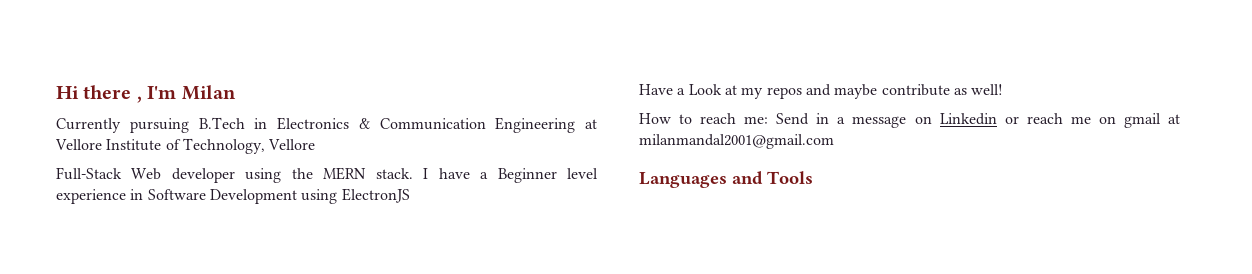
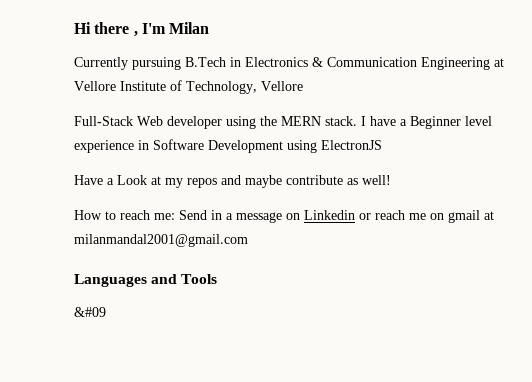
+ &#09

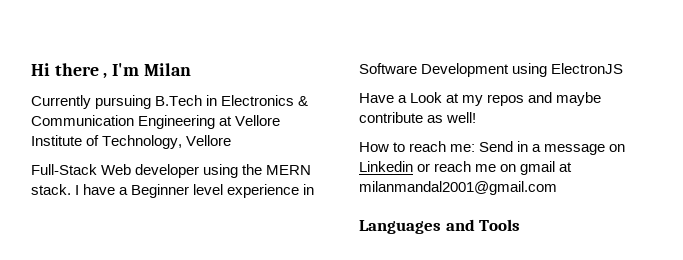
- &#09

